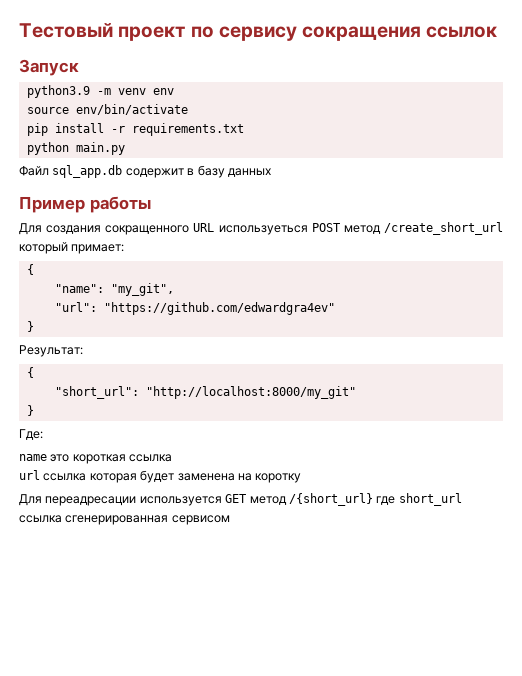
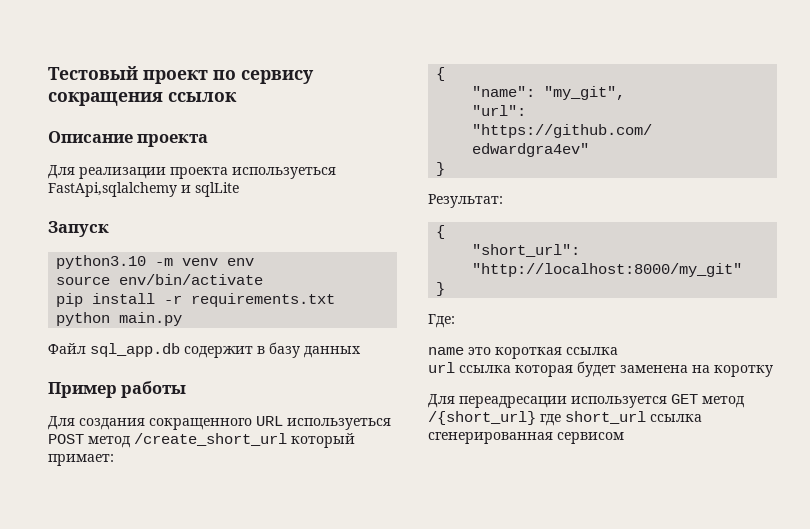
+ Описание проекта
+ Для реализации проекта используеться FastApi,sqlalchemy и sqlLite
- python3.9 -m venv env
+ python3.10 -m venv env

